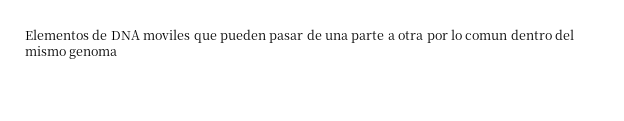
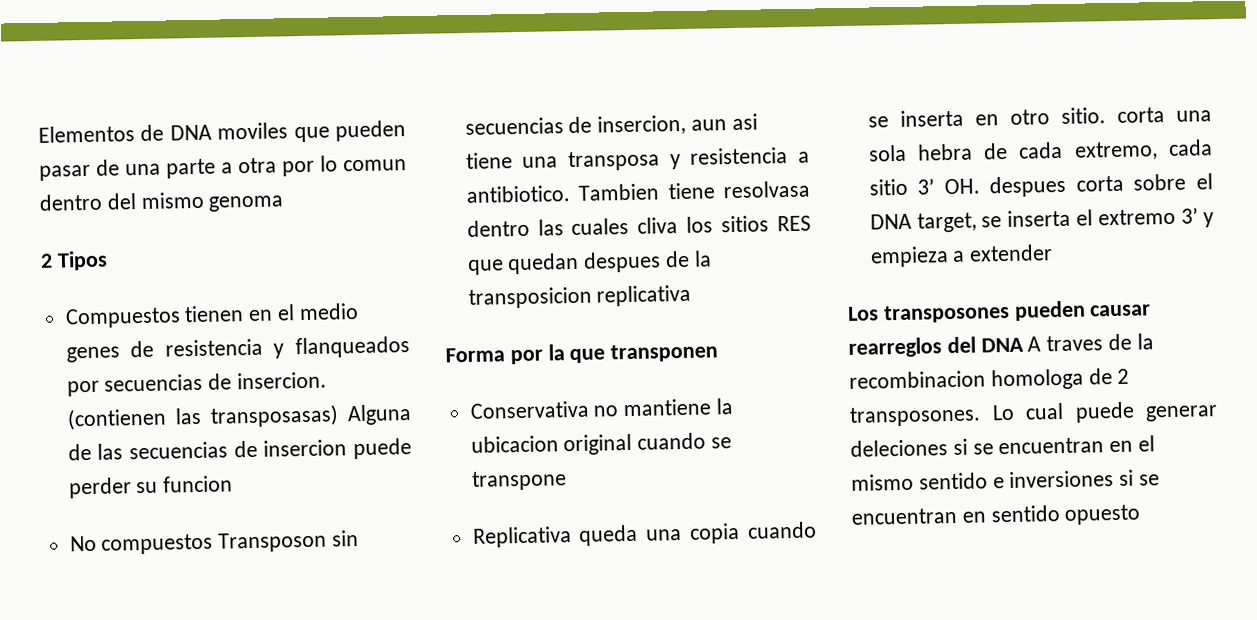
+ 2 Tipos
+ Compuestos tienen en el medio genes de resistencia y flanqueados por secuencias de insercion. (contienen las transposasas) Alguna de las secuencias de insercion puede perder su funcion
+ No compuestos Transposon sin secuencias de insercion, aun asi tiene una transposa y resistencia a antibiotico. Tambien tiene resolvasa dentro las cuales cliva los sitios RES que quedan despues de la transposicion replicativa
+ Forma por la que transponen
+ Conservativa no mantiene la ubicacion original cuando se transpone
+ Replicativa queda una copia cuando se inserta en otro sitio. corta una sola hebra de cada extremo, cada sitio 3’ OH. despues corta sobre el DNA target, se inserta el extremo 3’ y empieza a extender
+ Los transposones pueden causar rearreglos del DNA A traves de la recombinacion homologa de 2 transposones. Lo cual puede generar deleciones si se encuentran en el mismo sentido e inversiones si se encuentran en sentido opuesto

